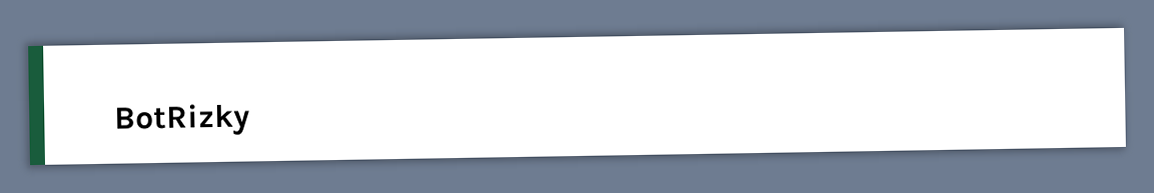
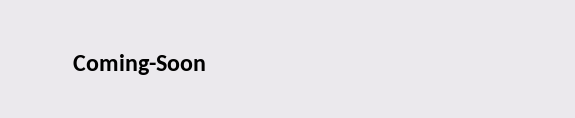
- BotRizky
+ Coming-Soon

